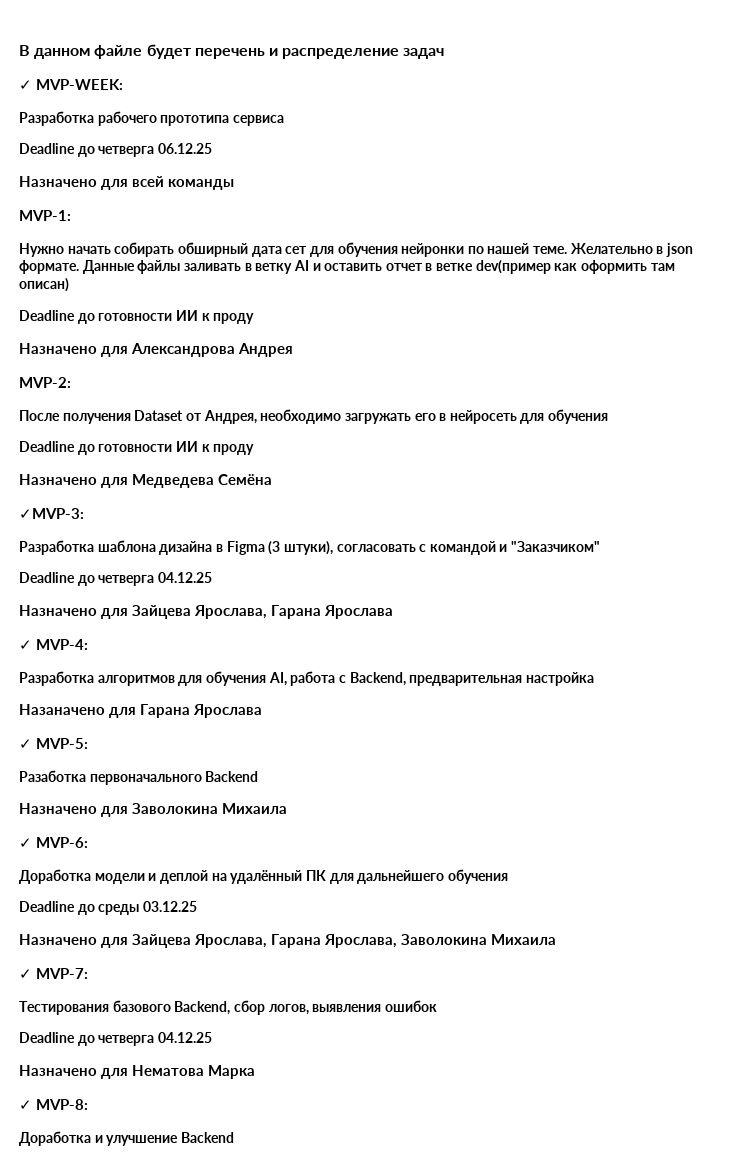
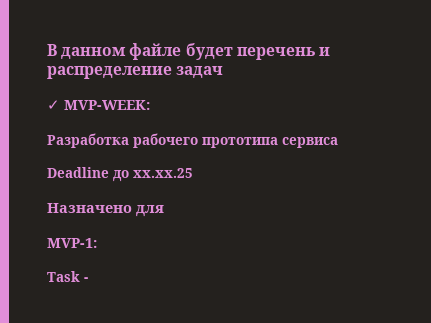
- Deadline до четверга 06.12.25
- Назначено для всей команды
+ Deadline до xx.xx.25
+ Назначено для
- Нужно начать собирать обширный дата сет для обучения нейронки по нашей теме. Желательно в json формате. Данные файлы заливать в ветку AI и оставить отчет в ветке dev(пример как оформить там описан)
- Deadline до готовности ИИ к проду
- Назначено для Александрова Андрея
- MVP-2:
- После получения Dataset от Андрея, необходимо загружать его в нейросеть для обучения
- Deadline до готовности ИИ к проду
- Назначено для Медведева Семёна
- ✓MVP-3:
- Разработка шаблона дизайна в Figma (3 штуки), согласовать с командой и "Заказчиком"
- Deadline до четверга 04.12.25
- Назначено для Зайцева Ярослава, Гарана Ярослава
- ✓ MVP-4:
- Разработка алгоритмов для обучения AI, работа с Backend, предварительная настройка
- Назаначено для Гарана Ярослава
- ✓ MVP-5:
- Разаботка первоначального Backend
- Назначено для Заволокина Михаила
- ✓ MVP-6:
- Доработка модели и деплой на удалённый ПК для дальнейшего обучения
- Deadline до среды 03.12.25
- Назначено для Зайцева Ярослава, Гарана Ярослава, Заволокина Михаила
- ✓ MVP-7:
- Тестирования базового Backend, сбор логов, выявления ошибок
- Deadline до четверга 04.12.25
- Назначено для Нематова Марка
- ✓ MVP-8:
- Доработка и улучшение Backend
+ Task -

